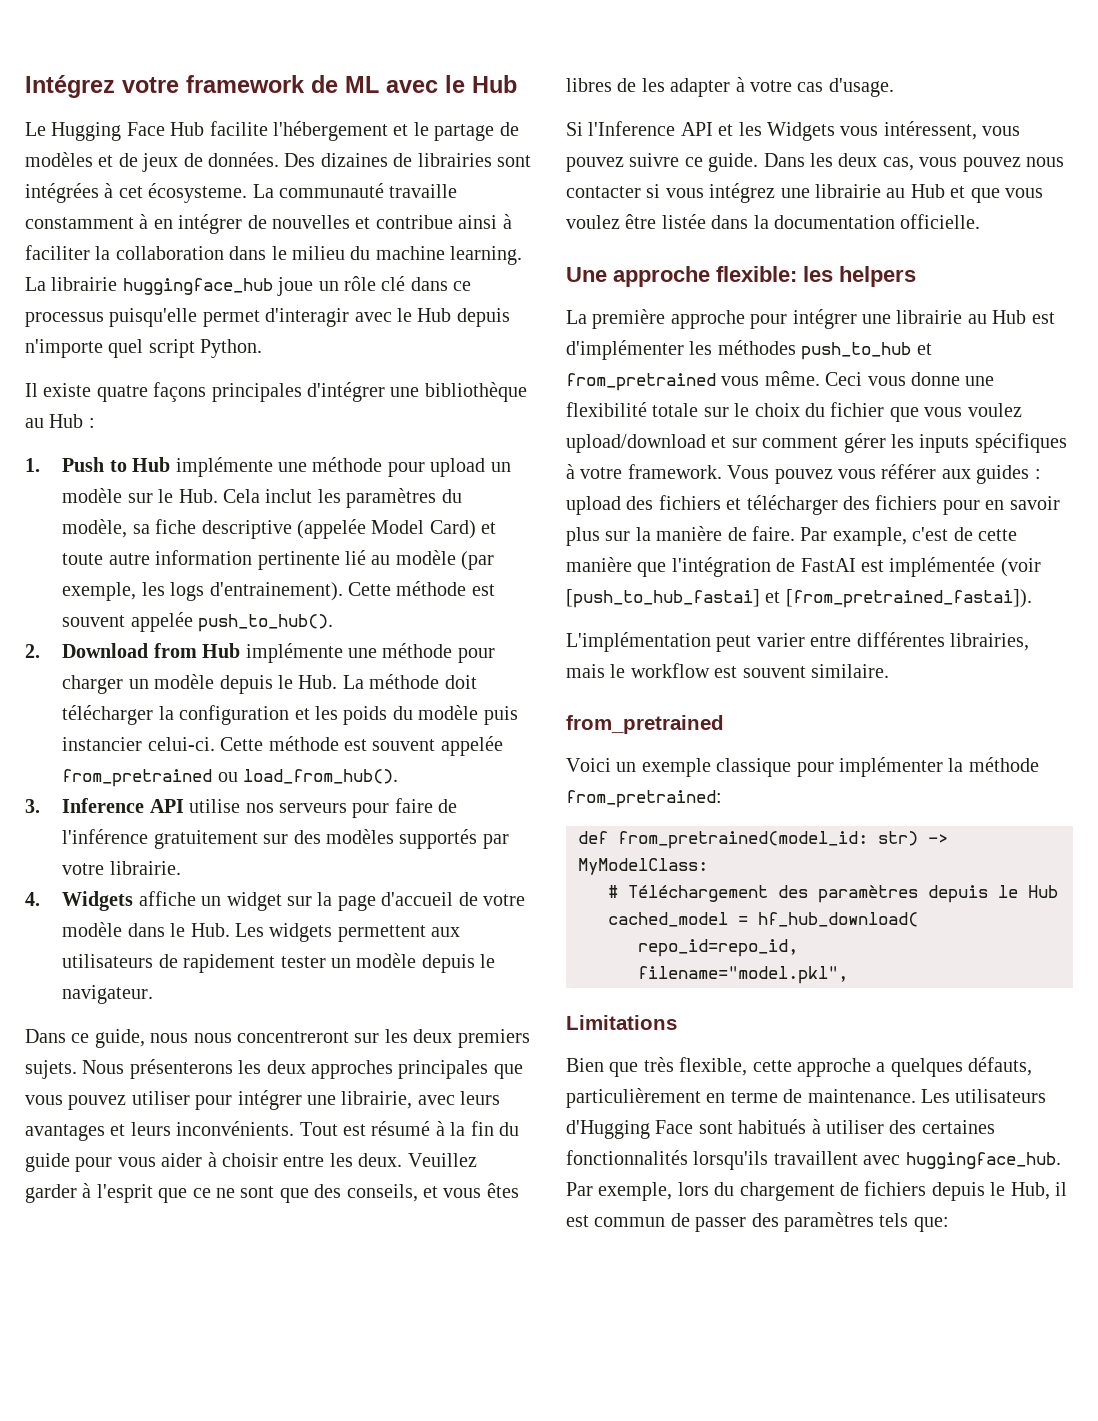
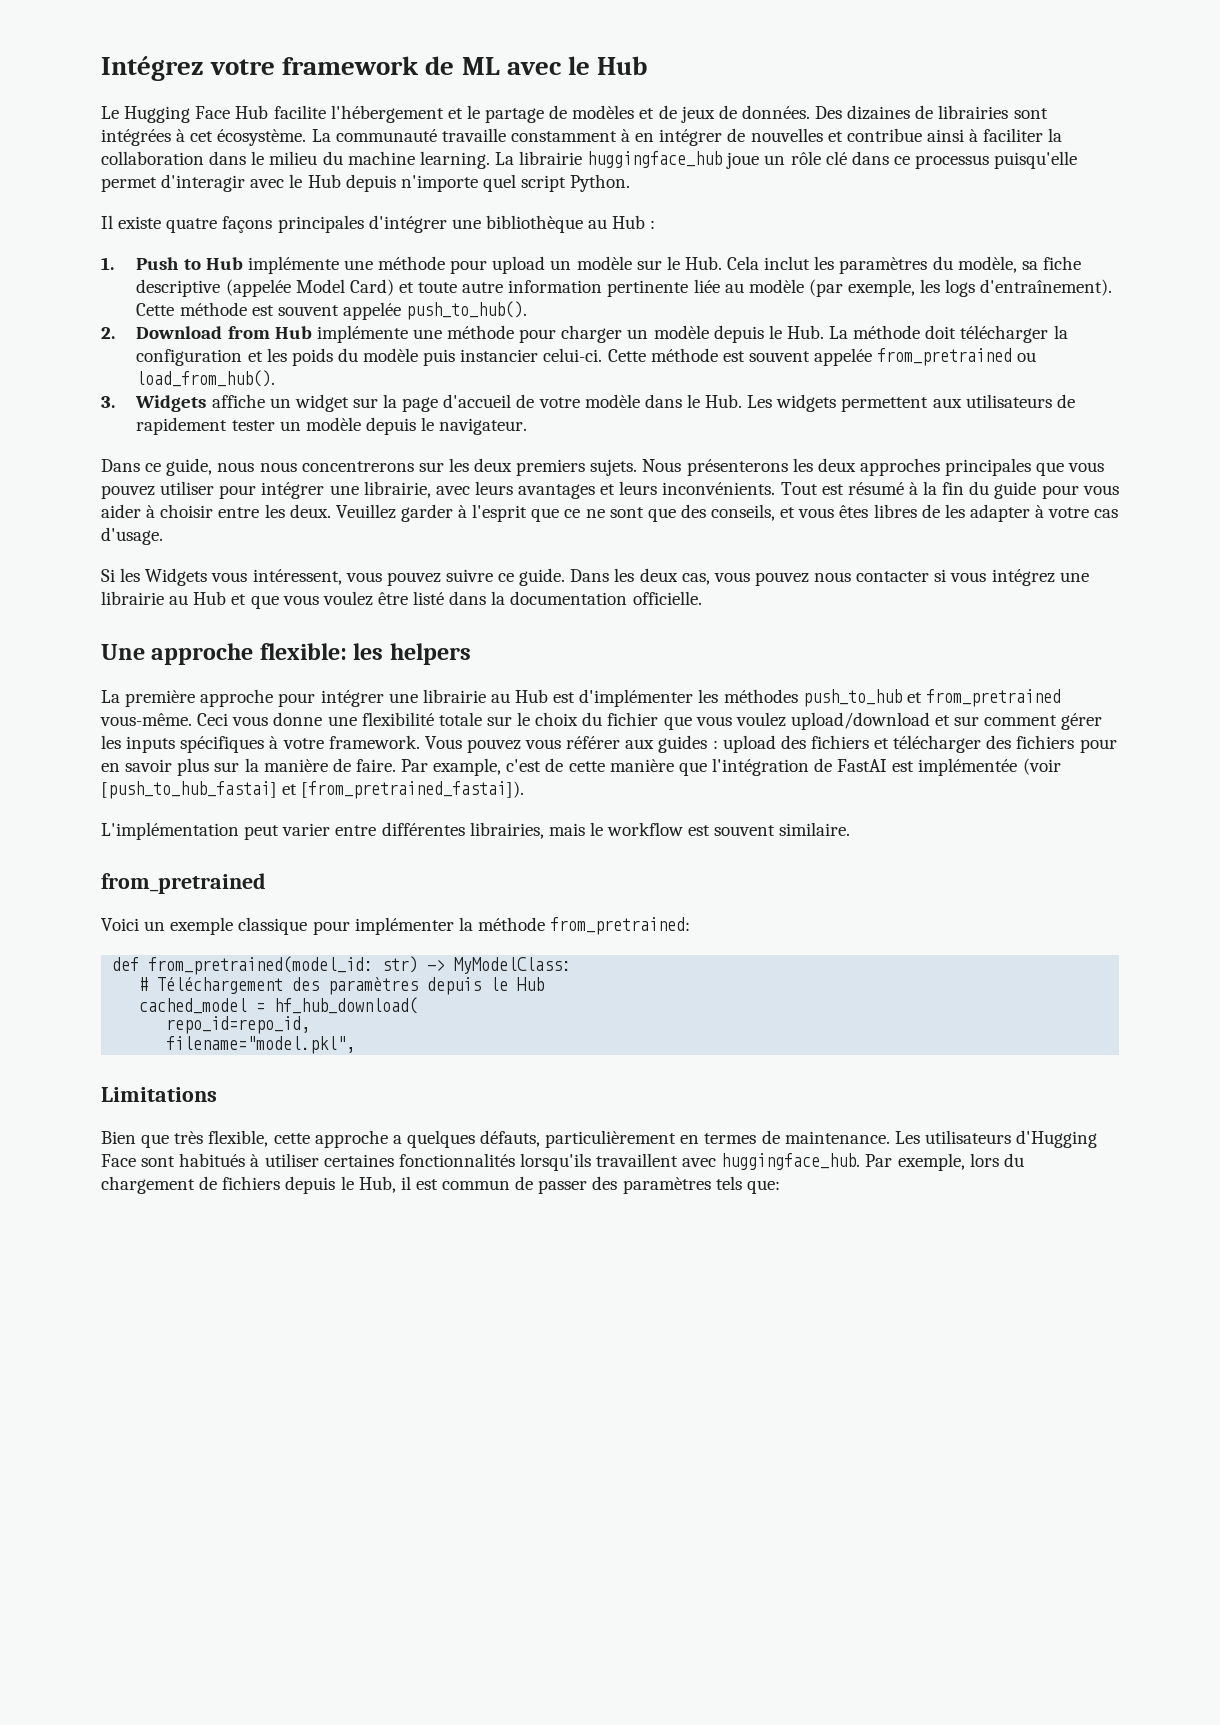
- Des dizaines de librairies sont intégrées à cet écosysteme.
+ Des dizaines de librairies sont intégrées à cet écosystème.
- 1. Push to Hub implémente une méthode pour upload un modèle sur le Hub. Cela inclut les paramètres du modèle, sa fiche descriptive (appelée Model Card) et toute autre information pertinente lié au modèle (par exemple, les logs d'entrainement).
+ 1. Push to Hub implémente une méthode pour upload un modèle sur le Hub. Cela inclut les paramètres du modèle, sa fiche descriptive (appelée Model Card) et toute autre information pertinente liée au modèle (par exemple, les logs d'entraînement).
- 3. Inference API utilise nos serveurs pour faire de l'inférence gratuitement sur des modèles supportés par votre librairie.
- 4. Widgets affiche un widget sur la page d'accueil de votre modèle dans le Hub. Les widgets permettent aux utilisateurs de rapidement tester un modèle depuis le navigateur.
+ 3. Widgets affiche un widget sur la page d'accueil de votre modèle dans le Hub. Les widgets permettent aux utilisateurs de rapidement tester un modèle depuis le navigateur.
- Dans ce guide, nous nous concentreront sur les deux premiers sujets.
+ Dans ce guide, nous nous concentrerons sur les deux premiers sujets.
- Si l'Inference API et les Widgets vous intéressent, vous pouvez suivre ce guide.
+ Si les Widgets vous intéressent, vous pouvez suivre ce guide.
- Dans les deux cas, vous pouvez nous contacter si vous intégrez une librairie au Hub et que vous voulez être listée dans la documentation officielle.
+ Dans les deux cas, vous pouvez nous contacter si vous intégrez une librairie au Hub et que vous voulez être listé dans la documentation officielle.
- La première approche pour intégrer une librairie au Hub est d'implémenter les méthodes push_to_hub et from_pretrained vous même.
+ La première approche pour intégrer une librairie au Hub est d'implémenter les méthodes push_to_hub et from_pretrained vous-même.
- Bien que très flexible, cette approche a quelques défauts, particulièrement en terme de maintenance.
+ Bien que très flexible, cette approche a quelques défauts, particulièrement en termes de maintenance.
- Les utilisateurs d'Hugging Face sont habitués à utiliser des certaines fonctionnalités lorsqu'ils travaillent avec huggingface_hub.
+ Les utilisateurs d'Hugging Face sont habitués à utiliser certaines fonctionnalités lorsqu'ils travaillent avec huggingface_hub.

